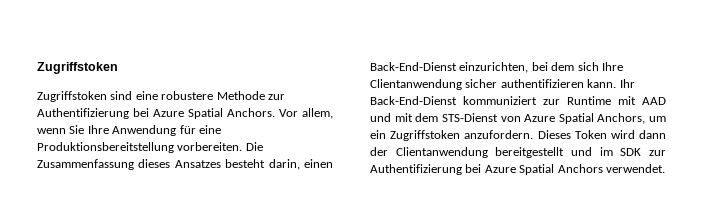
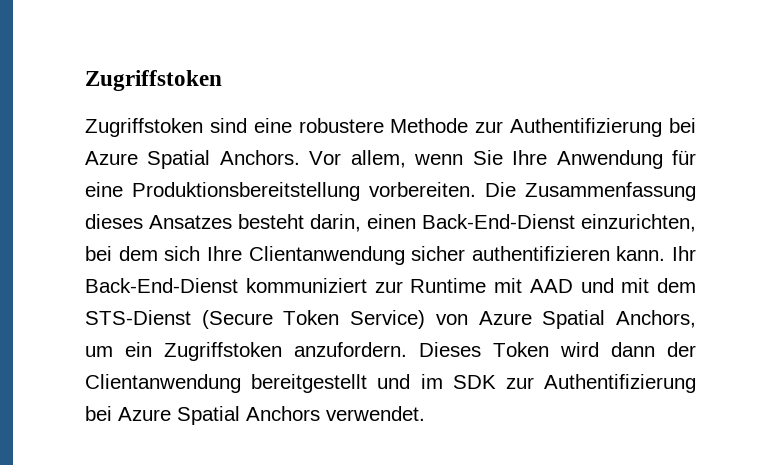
- Ihr Back-End-Dienst kommuniziert zur Runtime mit AAD und mit dem STS-Dienst von Azure Spatial Anchors, um ein Zugriffstoken anzufordern.
+ Ihr Back-End-Dienst kommuniziert zur Runtime mit AAD und mit dem STS-Dienst (Secure Token Service) von Azure Spatial Anchors, um ein Zugriffstoken anzufordern.

